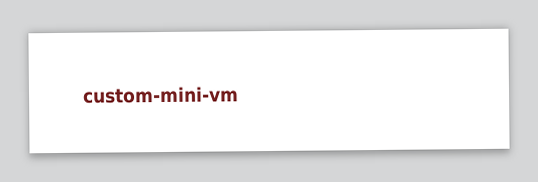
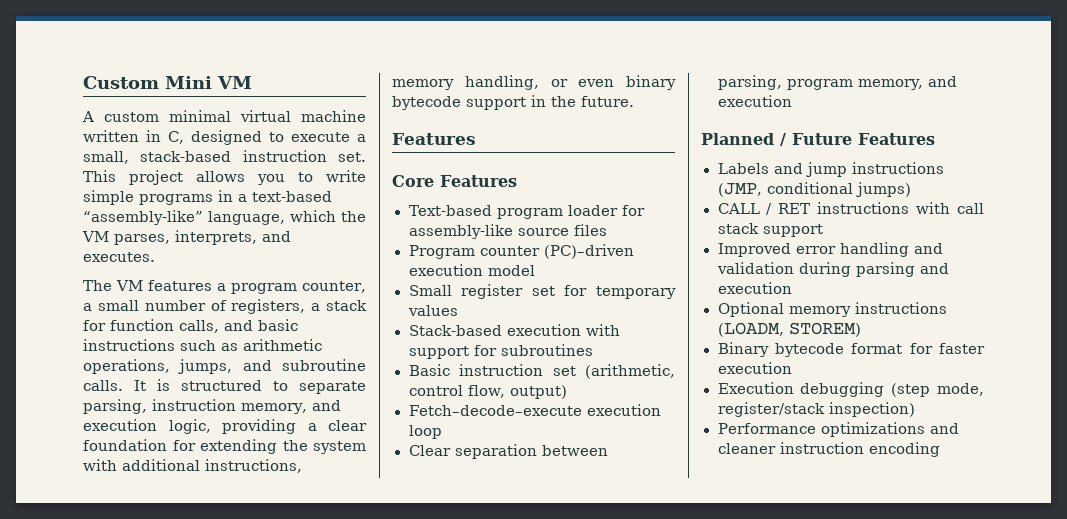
- custom-mini-vm
+ Custom Mini VM
+ A custom minimal virtual machine written in C, designed to execute a small, stack-based instruction set. This project allows you to write simple programs in a text-based “assembly-like” language, which the VM parses, interprets, and executes.
+ The VM features a program counter, a small number of registers, a stack for function calls, and basic instructions such as arithmetic operations, jumps, and subroutine calls. It is structured to separate parsing, instruction memory, and execution logic, providing a clear foundation for extending the system with additional instructions, memory handling, or even binary bytecode support in the future.
+ Features
+ Core Features
+ Text-based program loader for assembly-like source files
+ Program counter (PC)–driven execution model
+ Small register set for temporary values
+ Stack-based execution with support for subroutines
+ Basic instruction set (arithmetic, control flow, output)
+ Fetch–decode–execute execution loop
+ Clear separation between parsing, program memory, and execution
+ Planned / Future Features
+ Labels and jump instructions (JMP, conditional jumps)
+ CALL / RET instructions with call stack support
+ Improved error handling and validation during parsing and execution
+ Optional memory instructions (LOADM, STOREM)
+ Binary bytecode format for faster execution
+ Execution debugging (step mode, register/stack inspection)
+ Performance optimizations and cleaner instruction encoding

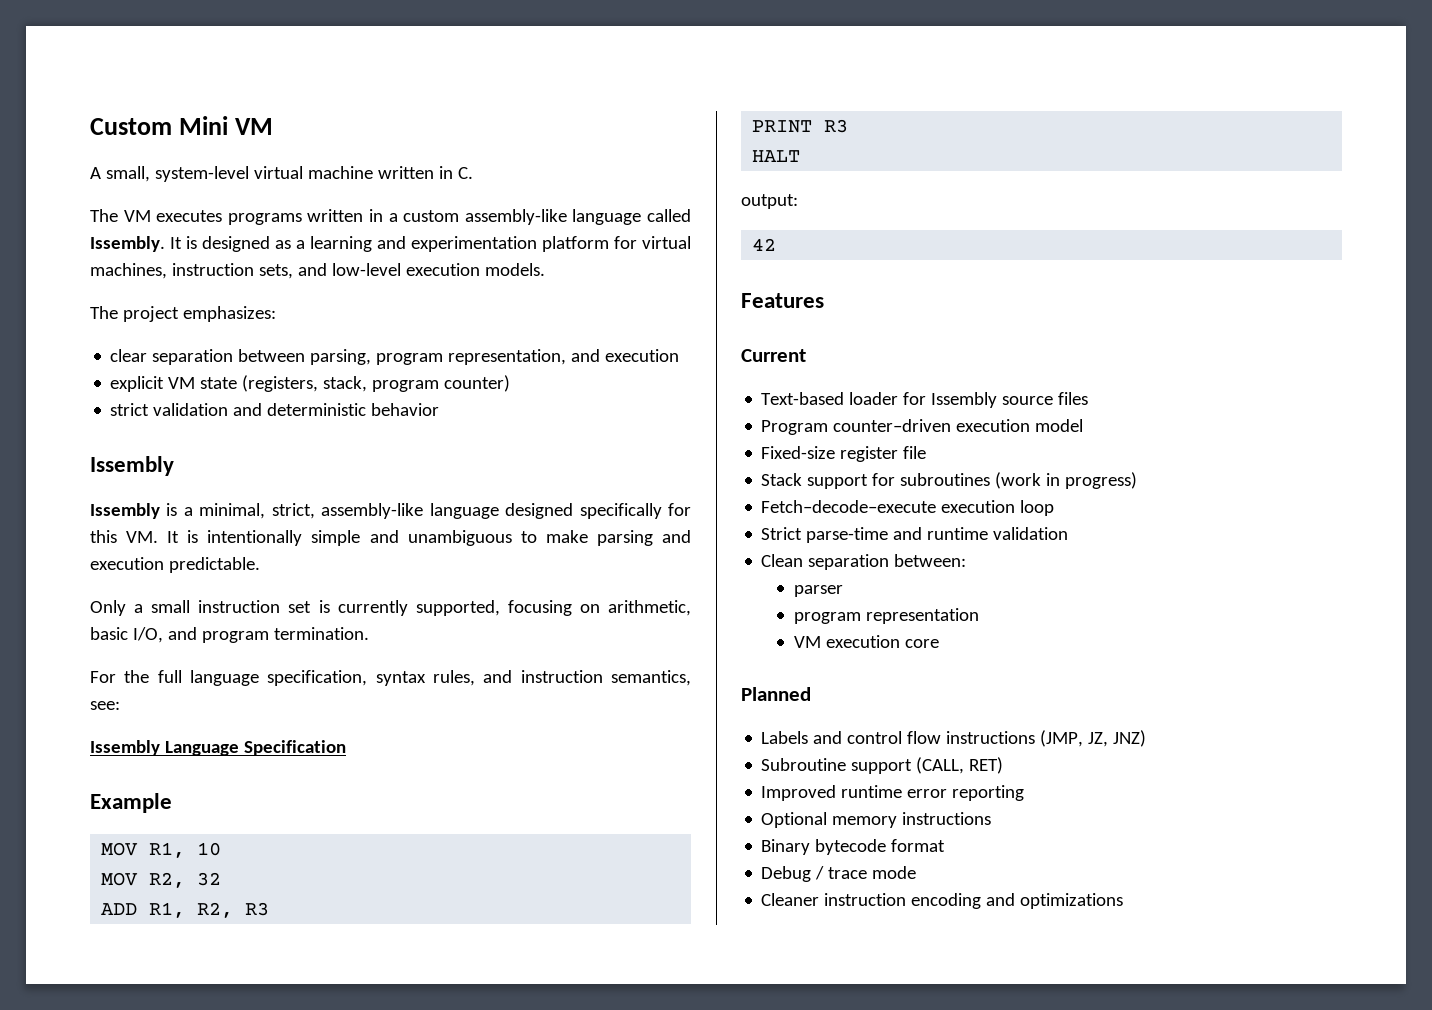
- A custom minimal virtual machine written in C, designed to execute a small, stack-based instruction set. This project allows you to write simple programs in a text-based “assembly-like” language, which the VM parses, interprets, and executes.
- The VM features a program counter, a small number of registers, a stack for function calls, and basic instructions such as arithmetic operations, jumps, and subroutine calls. It is structured to separate parsing, instruction memory, and execution logic, providing a clear foundation for extending the system with additional instructions, memory handling, or even binary bytecode support in the future.
+ A small, system-level virtual machine written in C.
+ The VM executes programs written in a custom assembly-like language called Issembly. It is designed as a learning and experimentation platform for virtual machines, instruction sets, and low-level execution models.
+ The project emphasizes:
+ clear separation between parsing, program representation, and execution
+ explicit VM state (registers, stack, program counter)
+ strict validation and deterministic behavior
+ Issembly
+ Issembly is a minimal, strict, assembly-like language designed specifically for this VM. It is intentionally simple and unambiguous to make parsing and execution predictable.
+ Only a small instruction set is currently supported, focusing on arithmetic, basic I/O, and program termination.
+ For the full language specification, syntax rules, and instruction semantics, see:
+ Issembly Language Specification
+ Example
+ MOV R1, 10
+ MOV R2, 32
+ ADD R1, R2, R3
+ PRINT R3
+ HALT
+ output:
+ 42
  Features
- Core Features
+ Current
- Text-based program loader for assembly-like source files
+ Text-based loader for Issembly source files
- Program counter (PC)–driven execution model
+ Program counter–driven execution model
- Small register set for temporary values
- Stack-based execution with support for subroutines
- Basic instruction set (arithmetic, control flow, output)
+ Fixed-size register file
+ Stack support for subroutines (work in progress)
  Fetch–decode–execute execution loop
- Clear separation between parsing, program memory, and execution
+ Strict parse-time and runtime validation
+ Clean separation between:
+ parser
+ program representation
+ VM execution core
- Planned / Future Features
+ Planned
- Labels and jump instructions (JMP, conditional jumps)
- CALL / RET instructions with call stack support
+ Labels and control flow instructions (JMP, JZ, JNZ)
+ Subroutine support (CALL, RET)
- Improved error handling and validation during parsing and execution
+ Improved runtime error reporting
- Optional memory instructions (LOADM, STOREM)
+ Optional memory instructions
- Binary bytecode format for faster execution
- Execution debugging (step mode, register/stack inspection)
- Performance optimizations and cleaner instruction encoding
+ Binary bytecode format
+ Debug / trace mode
+ Cleaner instruction encoding and optimizations

